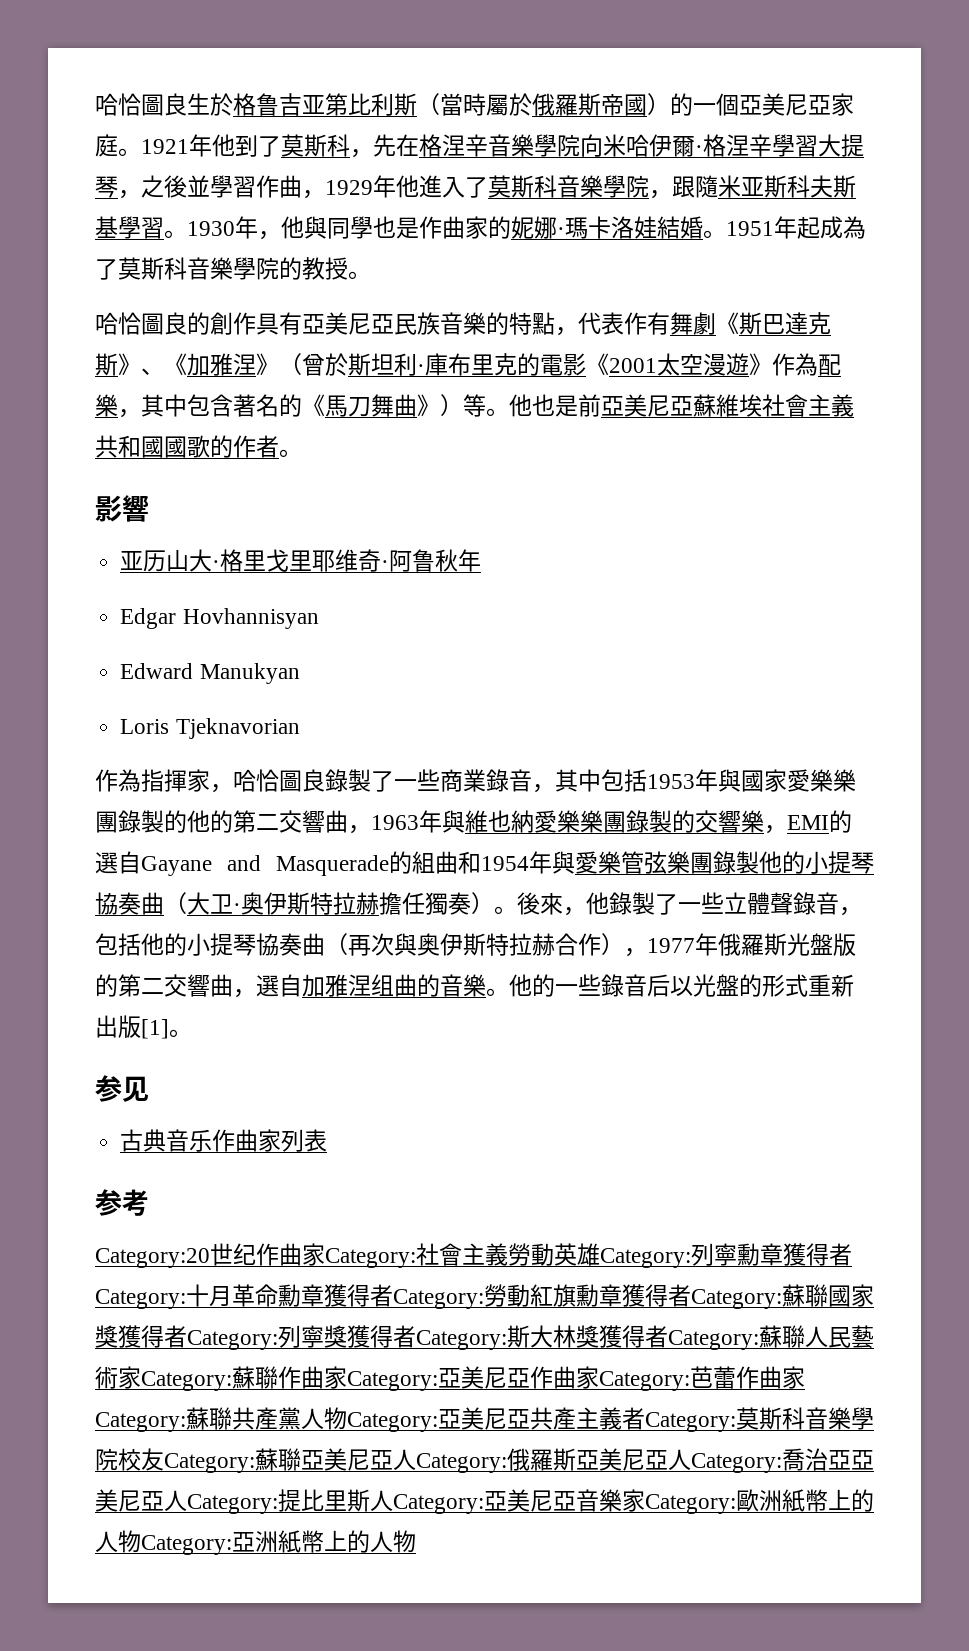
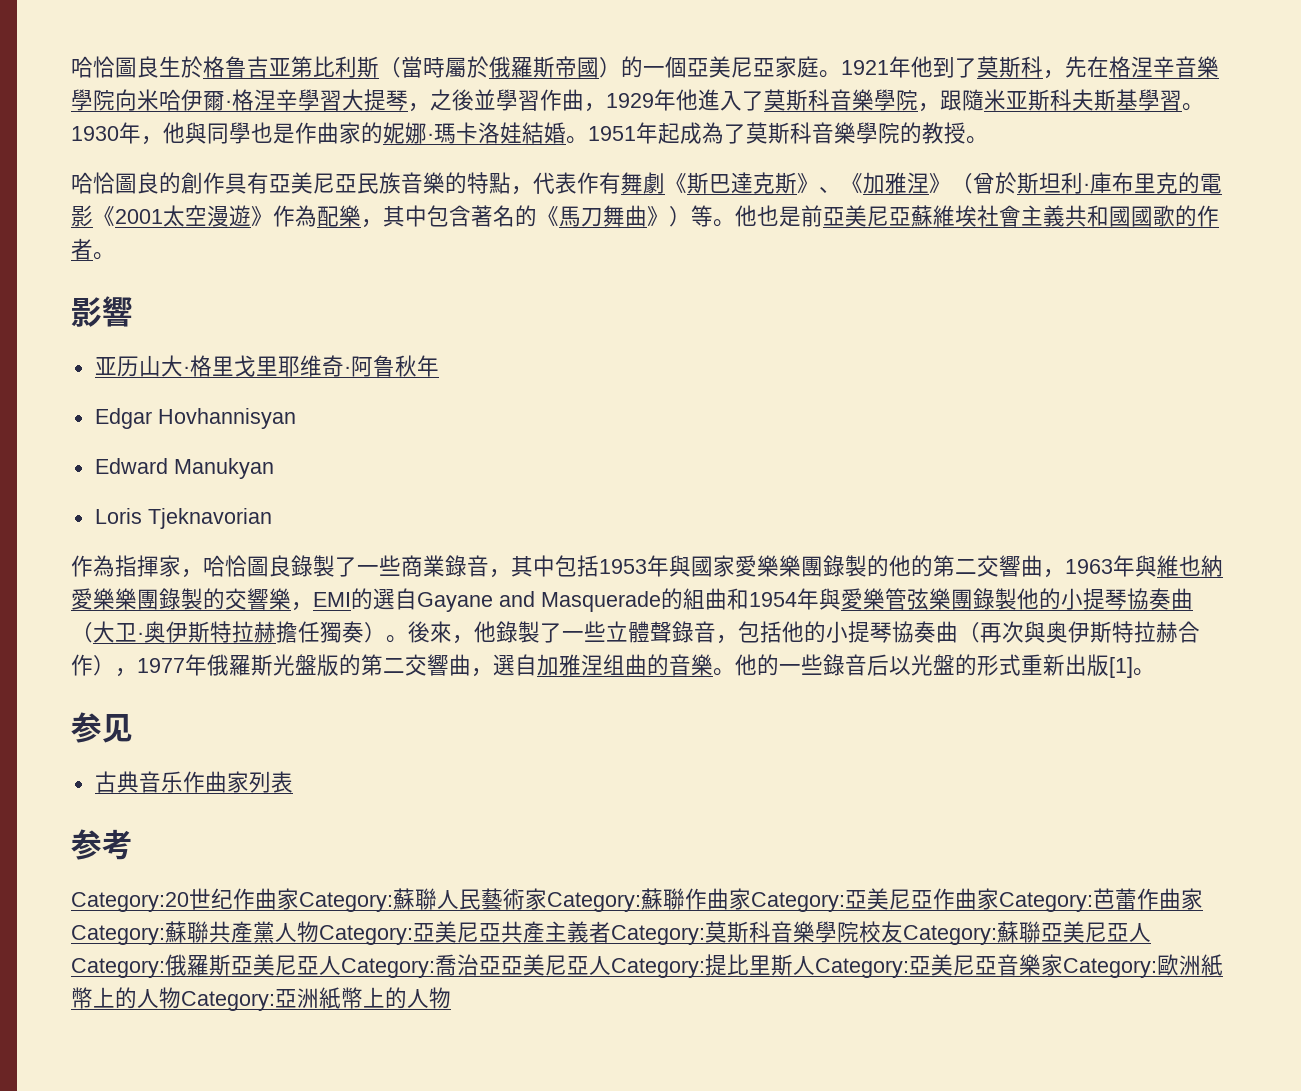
- 社會主義勞動英雄Category:列寧勳章獲得者Category:十月革命勳章獲得者Category:勞動紅旗勳章獲得者Category:蘇聯國家獎獲得者Category:列寧獎獲得者Category:斯大林獎獲得者Category:

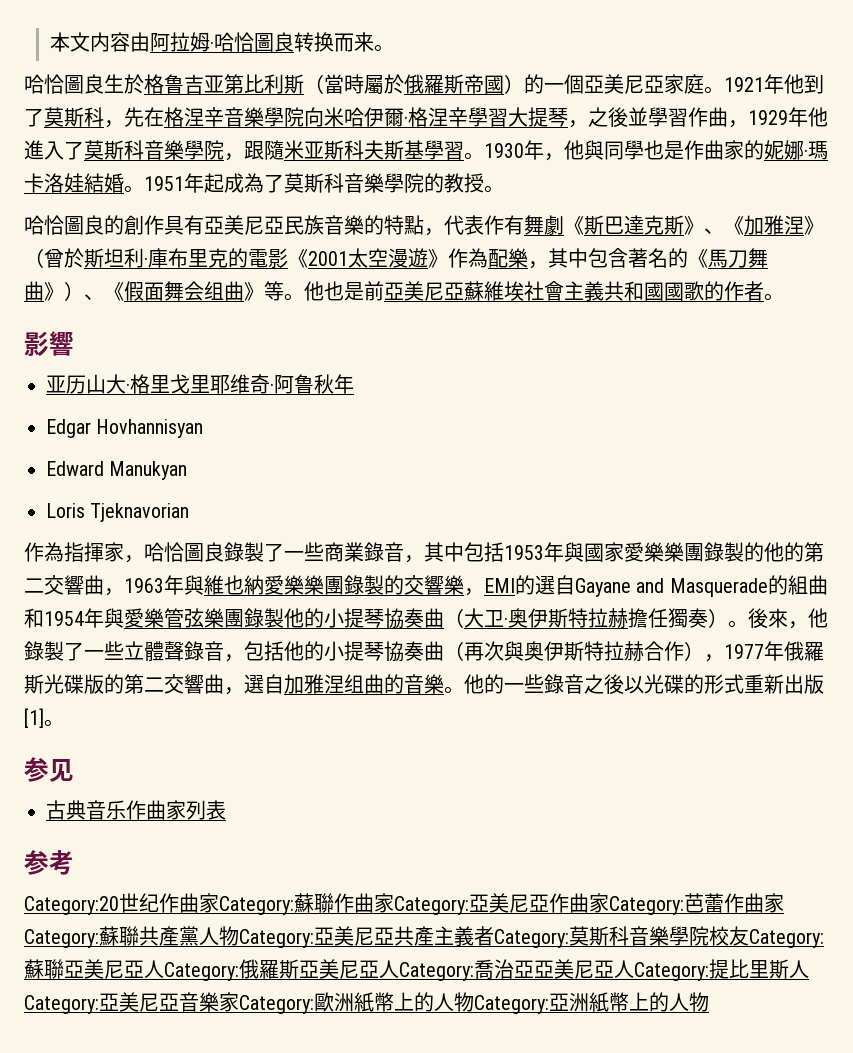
+ 本文内容由阿拉姆·哈恰圖良转换而来。
- 哈恰圖良的創作具有亞美尼亞民族音樂的特點，代表作有舞劇《斯巴達克斯》、《加雅涅》（曾於斯坦利·庫布里克的電影《2001太空漫遊》作為配樂，其中包含著名的《馬刀舞曲》）等。
+ 哈恰圖良的創作具有亞美尼亞民族音樂的特點，代表作有舞劇《斯巴達克斯》、《加雅涅》（曾於斯坦利·庫布里克的電影《2001太空漫遊》作為配樂，其中包含著名的《馬刀舞曲》）、《假面舞会组曲》等。
- 後來，他錄製了一些立體聲錄音，包括他的小提琴協奏曲（再次與奥伊斯特拉赫合作），1977年俄羅斯光盤版的第二交響曲，選自加雅涅组曲的音樂。
+ 後來，他錄製了一些立體聲錄音，包括他的小提琴協奏曲（再次與奥伊斯特拉赫合作），1977年俄羅斯光碟版的第二交響曲，選自加雅涅组曲的音樂。
- 他的一些錄音后以光盤的形式重新出版[1]。
+ 他的一些錄音之後以光碟的形式重新出版[1]。
- 蘇聯人民藝術家Category:蘇聯作曲家Category:
+ 蘇聯作曲家Category:

